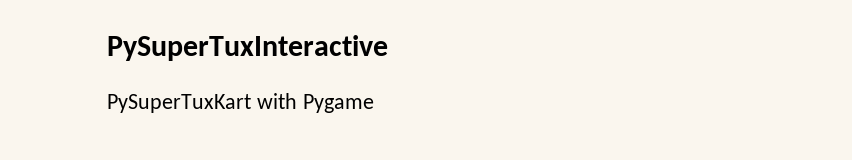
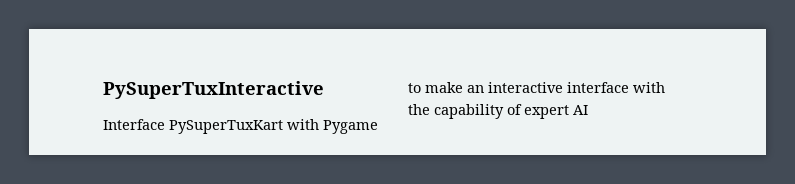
- PySuperTuxKart with Pygame
+ Interface PySuperTuxKart with Pygame to make an interactive interface with the capability of expert AI

